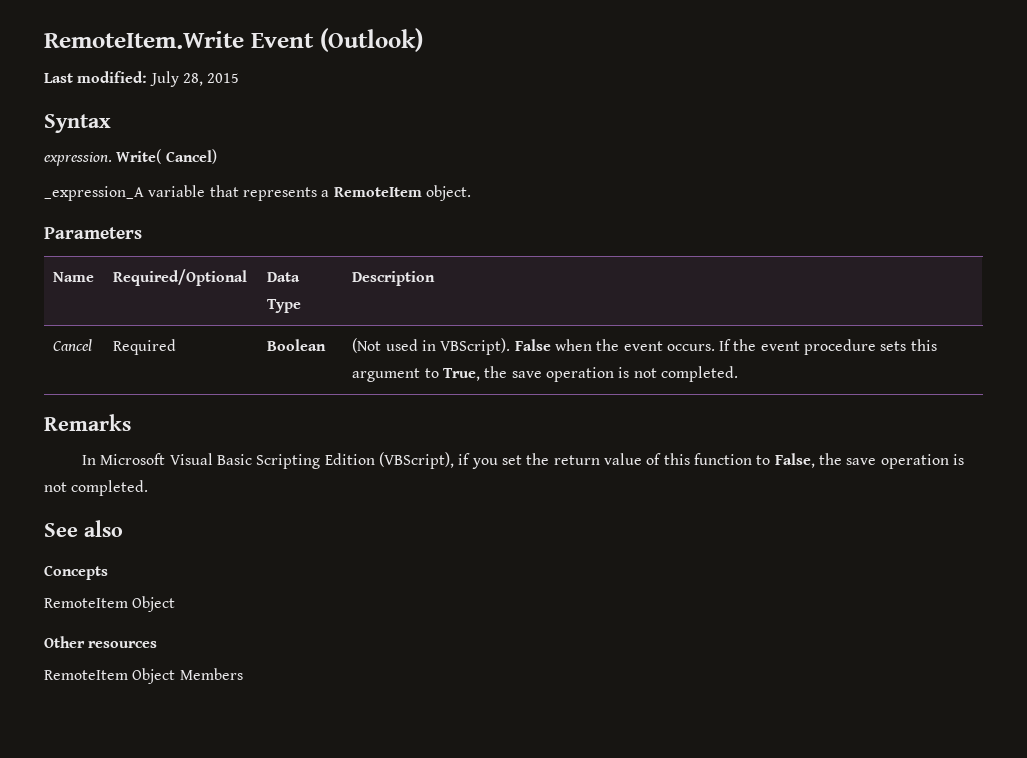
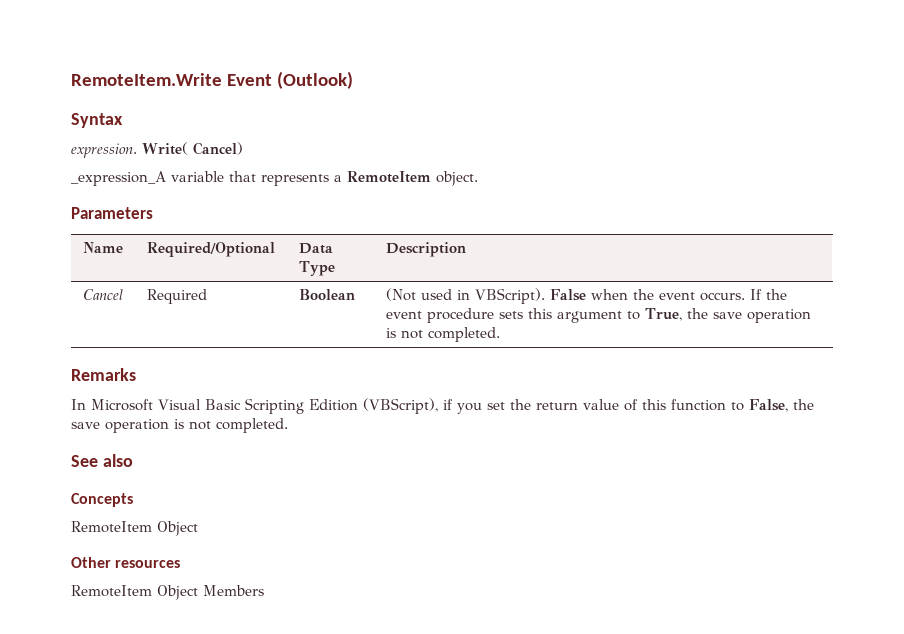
- Last modified: July 28, 2015

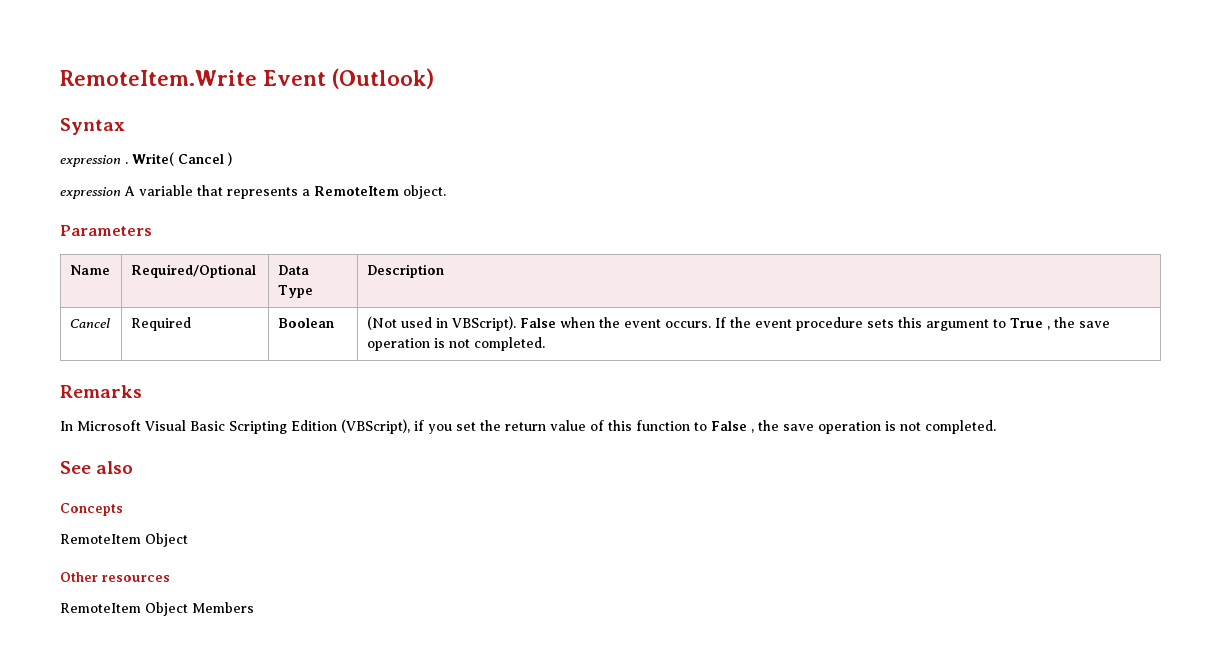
- expression. Write( Cancel)
- _expression_A variable that represents a RemoteItem object.
+ expression . Write( Cancel )
+ expression A variable that represents a RemoteItem object.
- Cancel | Required | Boolean | (Not used in VBScript). False when the event occurs. If the event procedure sets this argument to True, the save operation is not completed.
+ Cancel | Required | Boolean | (Not used in VBScript). False when the event occurs. If the event procedure sets this argument to True , the save operation is not completed.
- In Microsoft Visual Basic Scripting Edition (VBScript), if you set the return value of this function to False, the save operation is not completed.
+ In Microsoft Visual Basic Scripting Edition (VBScript), if you set the return value of this function to False , the save operation is not completed.

